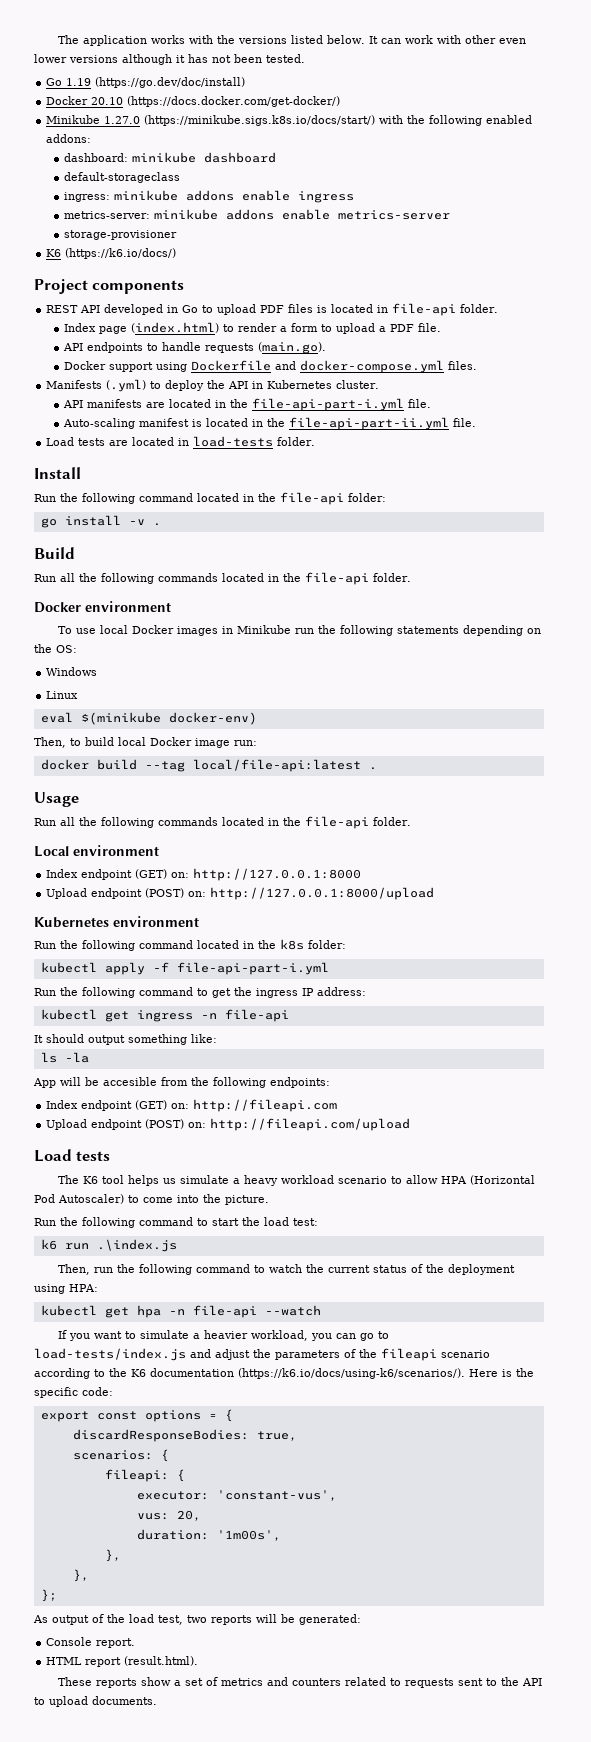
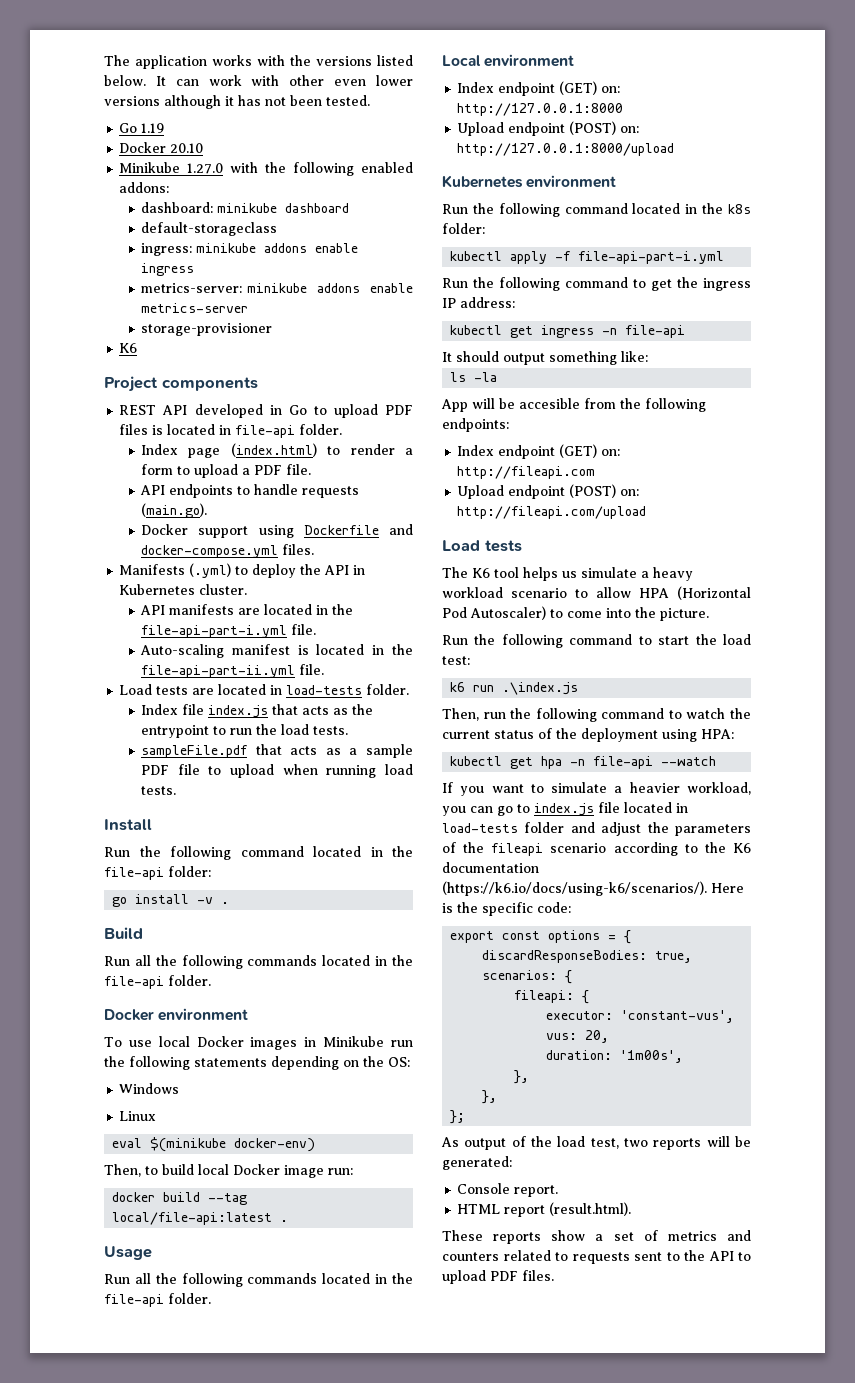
- Go 1.19 (https://go.dev/doc/install)
+ Go 1.19
- Docker 20.10 (https://docs.docker.com/get-docker/)
+ Docker 20.10
- Minikube 1.27.0 (https://minikube.sigs.k8s.io/docs/start/) with the following enabled addons:
+ Minikube 1.27.0 with the following enabled addons:
  storage-provisioner
- K6 (https://k6.io/docs/)
+ K6
+ Index file index.js that acts as the entrypoint to run the load tests.
+ sampleFile.pdf that acts as a sample PDF file to upload when running load tests.
- If you want to simulate a heavier workload, you can go to load-tests/index.js and adjust the parameters of the fileapi scenario according to the K6 documentation (https://k6.io/docs/using-k6/scenarios/). Here is the specific code:
+ If you want to simulate a heavier workload, you can go to index.js file located in load-tests folder and adjust the parameters of the fileapi scenario according to the K6 documentation (https://k6.io/docs/using-k6/scenarios/). Here is the specific code:
- These reports show a set of metrics and counters related to requests sent to the API to upload documents.
+ These reports show a set of metrics and counters related to requests sent to the API to upload PDF files.

